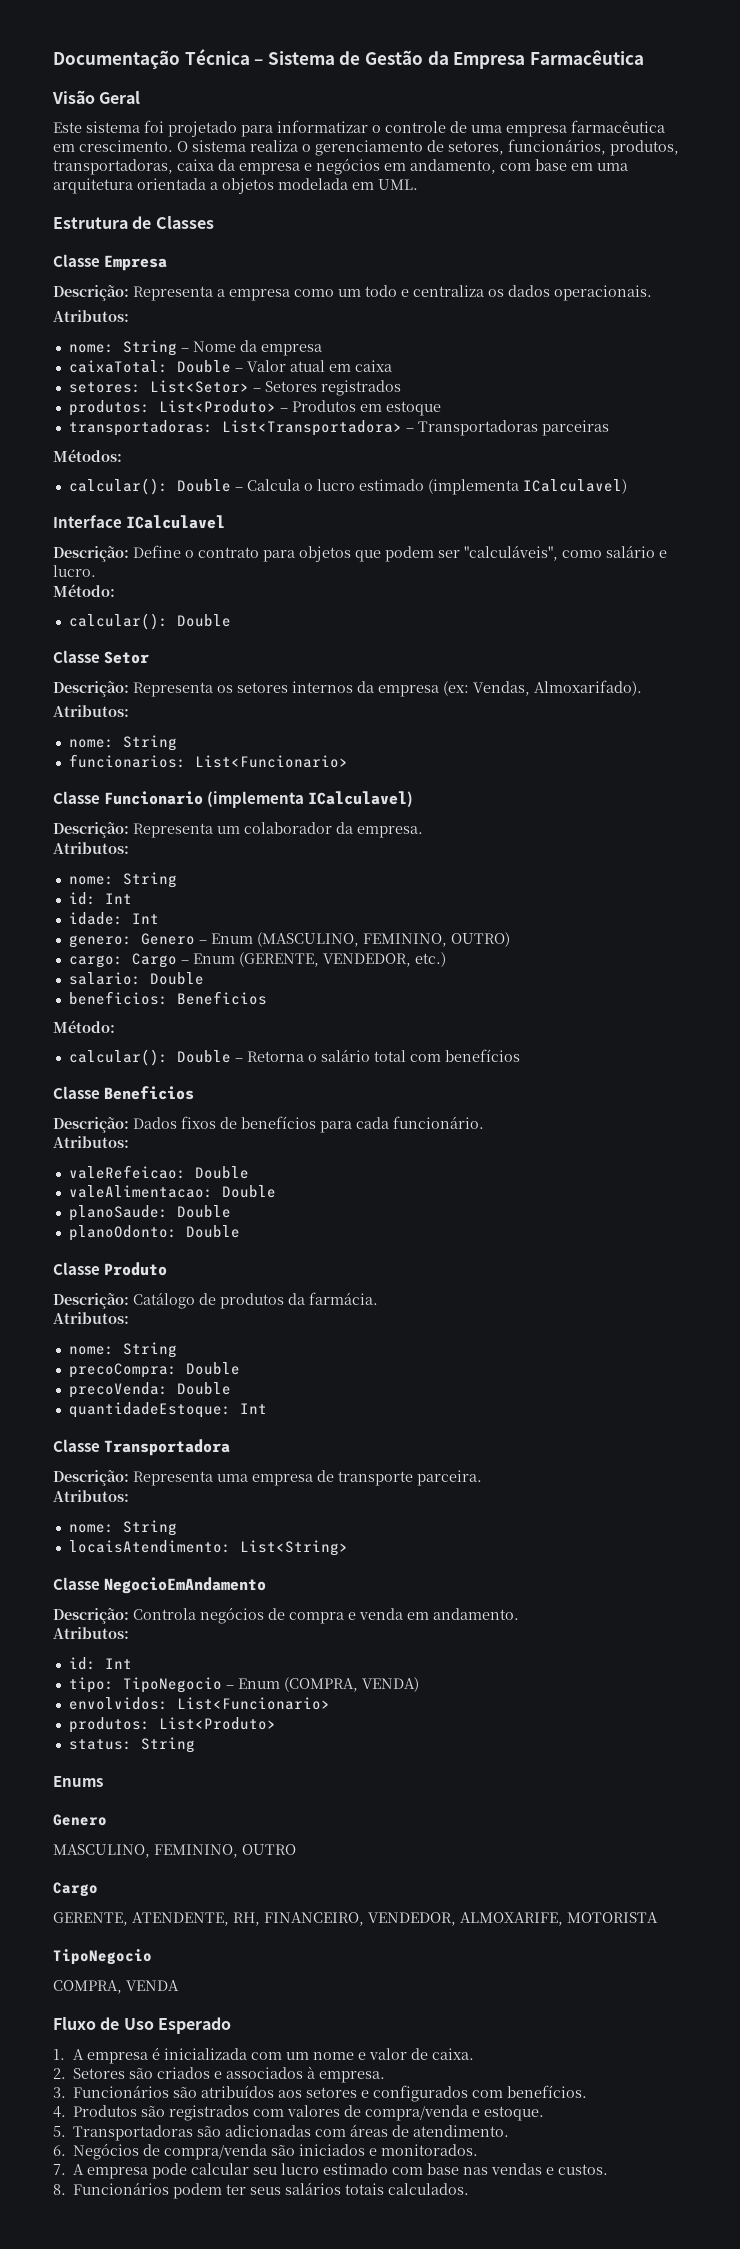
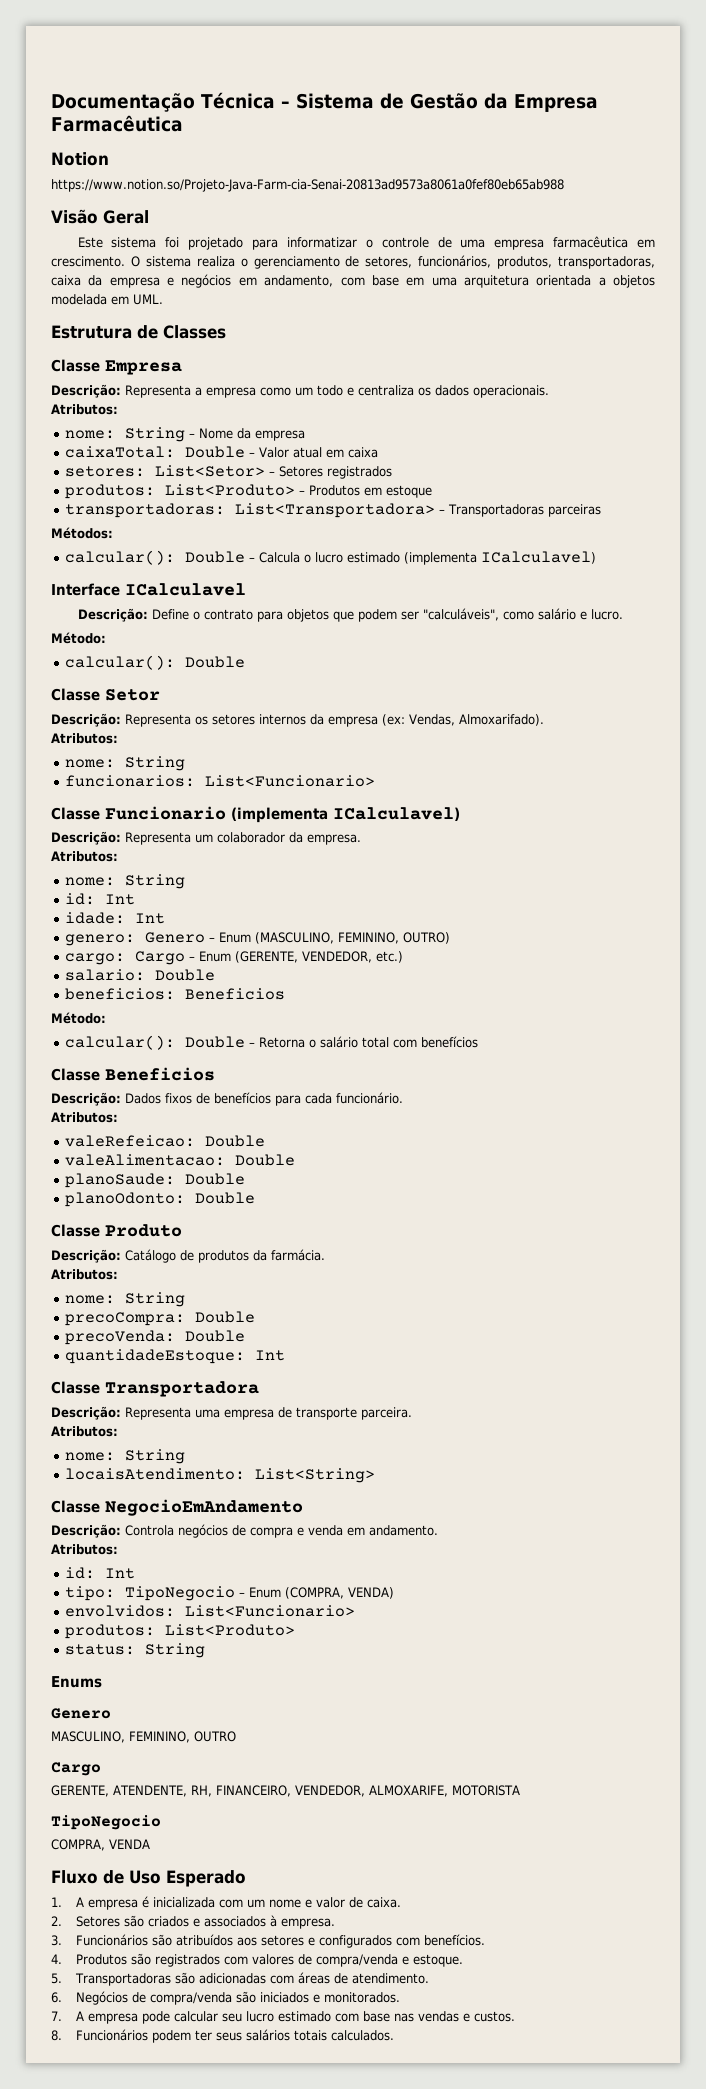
+ Notion
+ https://www.notion.so/Projeto-Java-Farm-cia-Senai-20813ad9573a8061a0fef80eb65ab988

